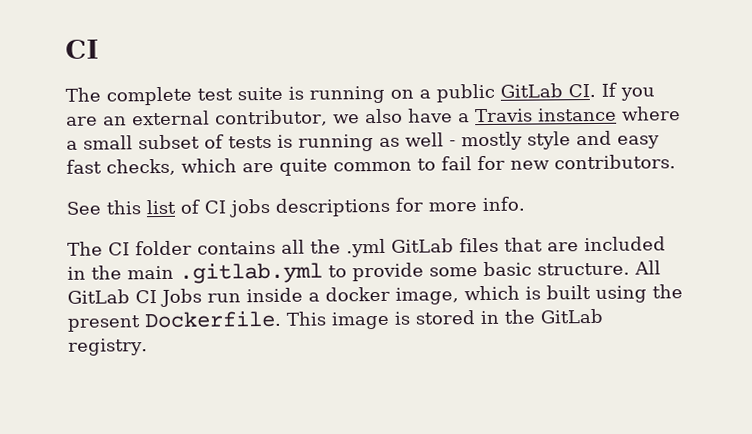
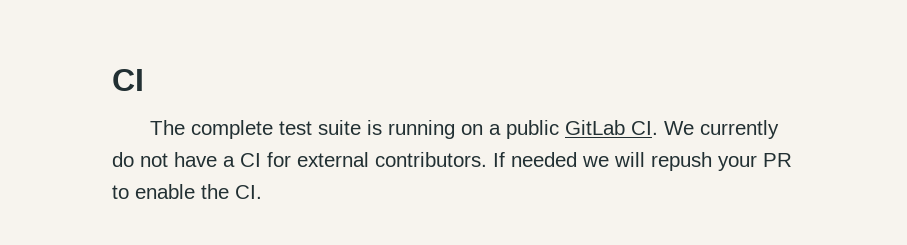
- The complete test suite is running on a public GitLab CI. If you are an external contributor, we also have a Travis instance where a small subset of tests is running as well - mostly style and easy fast checks, which are quite common to fail for new contributors.
- See this list of CI jobs descriptions for more info.
- The CI folder contains all the .yml GitLab files that are included in the main .gitlab.yml to provide some basic structure. All GitLab CI Jobs run inside a docker image, which is built using the present Dockerfile. This image is stored in the GitLab registry.
+ The complete test suite is running on a public GitLab CI. We currently do not have a CI for external contributors. If needed we will repush your PR to enable the CI.

